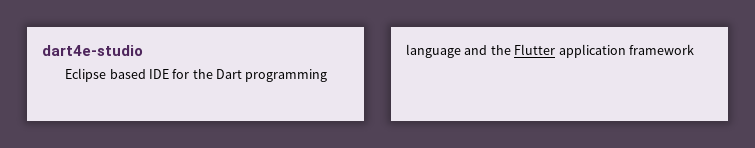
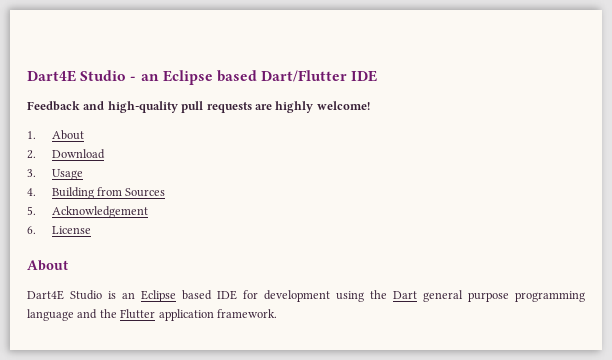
- dart4e-studio
- Eclipse based IDE for the Dart programming language and the Flutter application framework
+ Dart4E Studio - an Eclipse based Dart/Flutter IDE
+ Feedback and high-quality pull requests are highly welcome!
+ 1. About
+ 2. Download
+ 3. Usage
+ 4. Building from Sources
+ 5. Acknowledgement
+ 6. License
+ About
+ Dart4E Studio is an Eclipse based IDE for development using the Dart general purpose programming language and the Flutter application framework.

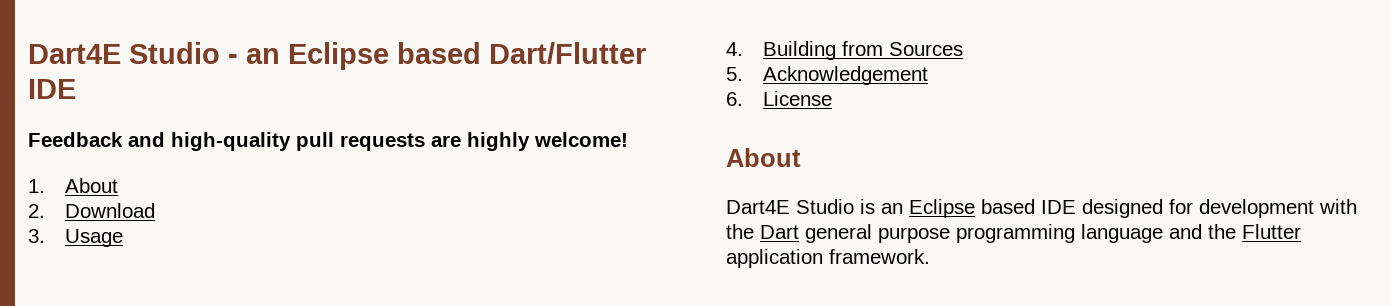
- Dart4E Studio is an Eclipse based IDE for development using the Dart general purpose programming language and the Flutter application framework.
+ Dart4E Studio is an Eclipse based IDE designed for development with the Dart general purpose programming language and the Flutter application framework.

